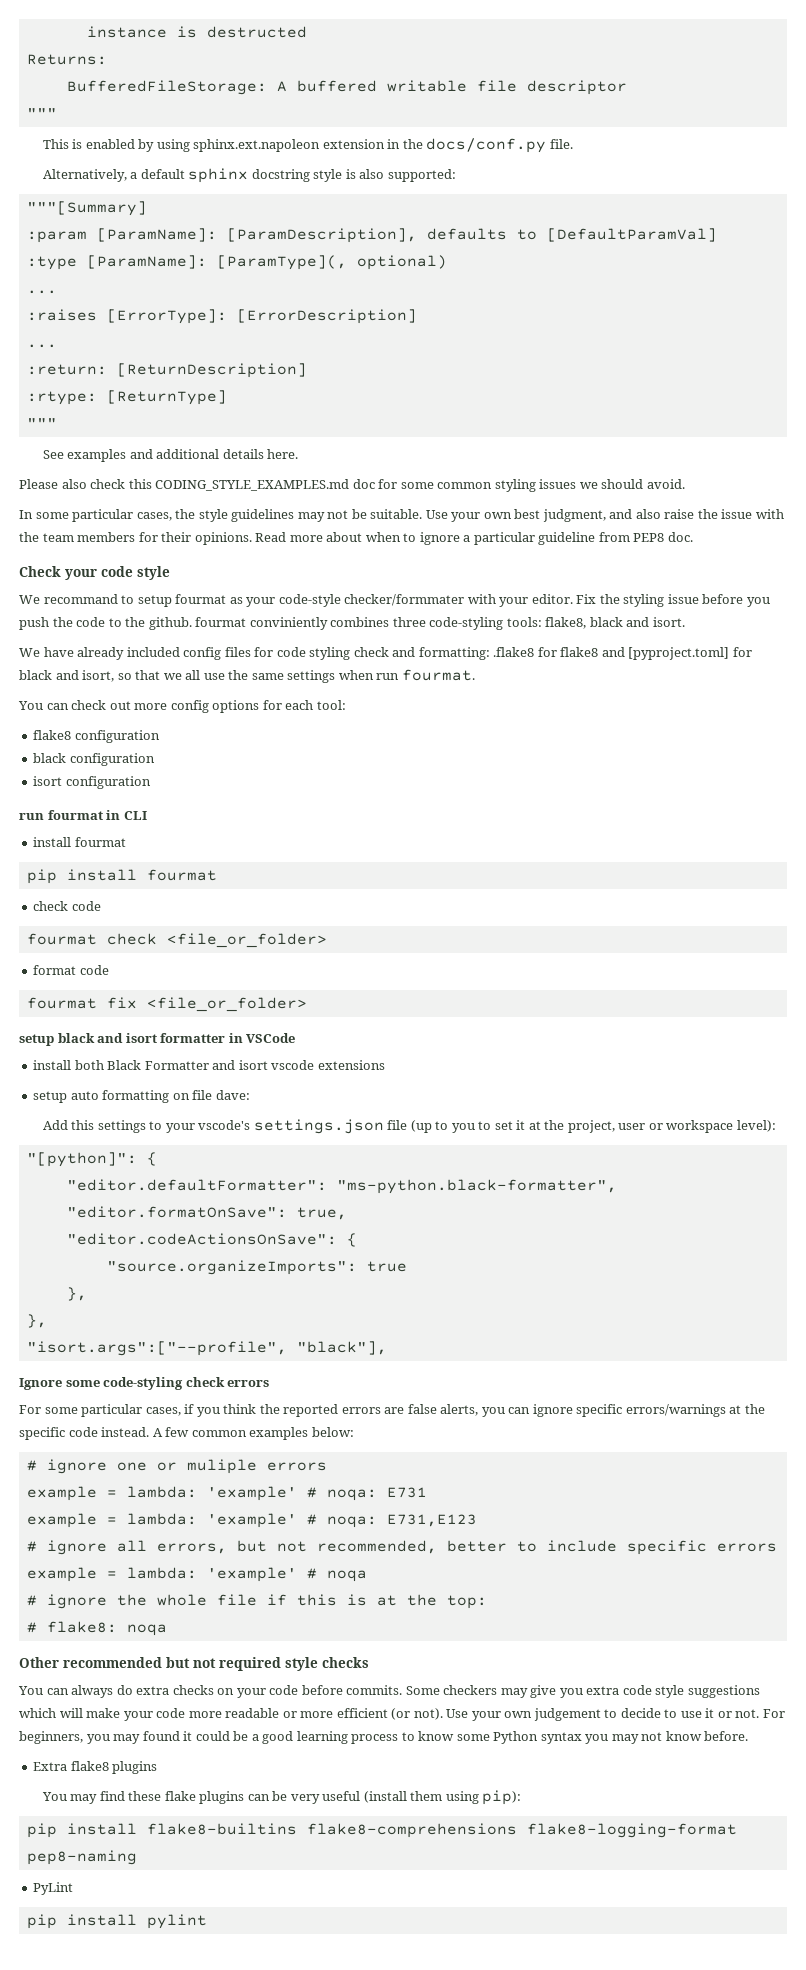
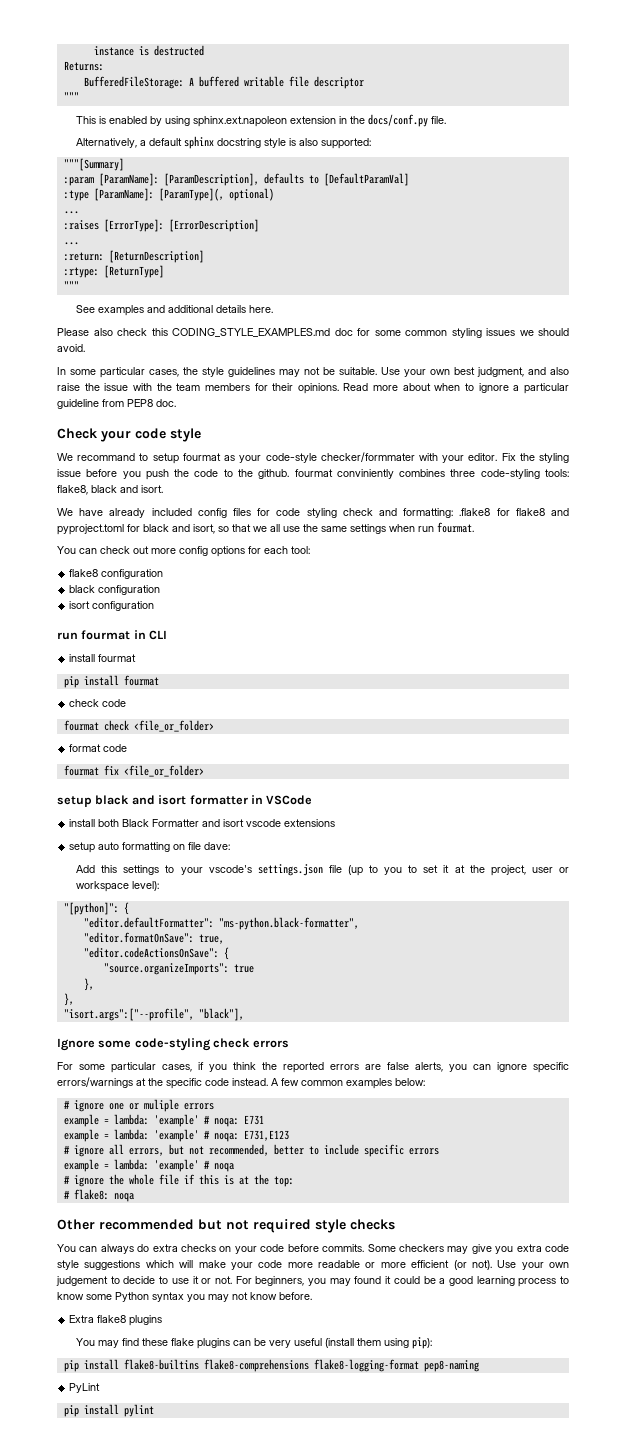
- We have already included config files for code styling check and formatting: .flake8 for flake8 and [pyproject.toml] for black and isort, so that we all use the same settings when run fourmat.
+ We have already included config files for code styling check and formatting: .flake8 for flake8 and pyproject.toml for black and isort, so that we all use the same settings when run fourmat.

